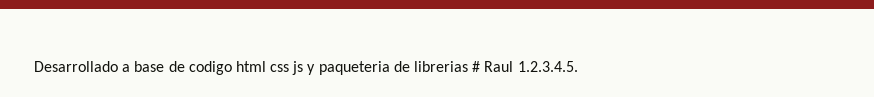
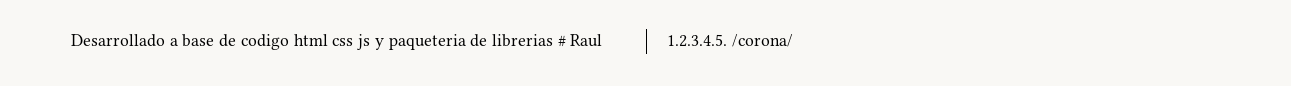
- Desarrollado a base de codigo html css js y paqueteria de librerias # Raul 1.2.3.4.5.
+ Desarrollado a base de codigo html css js y paqueteria de librerias # Raul 1.2.3.4.5. /corona/

